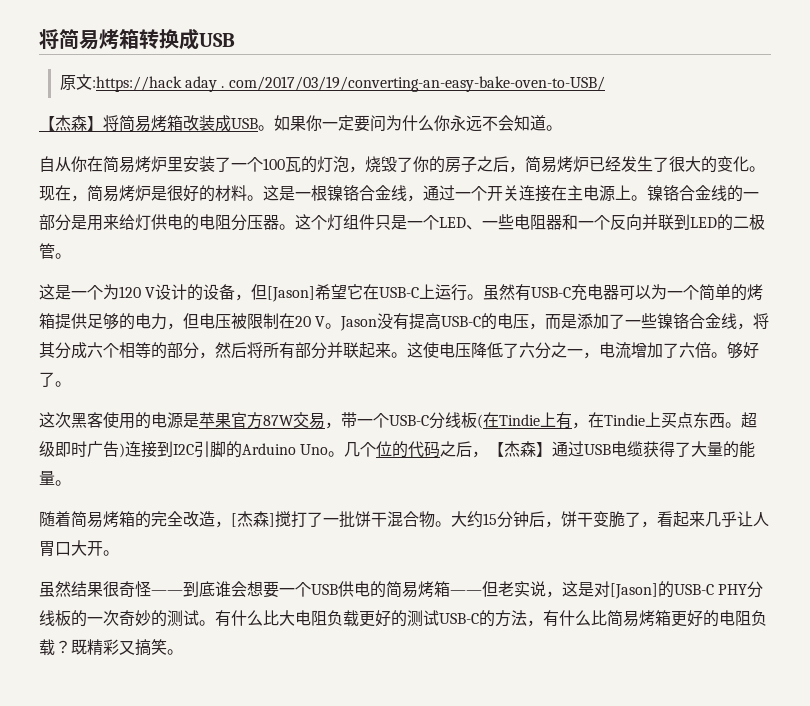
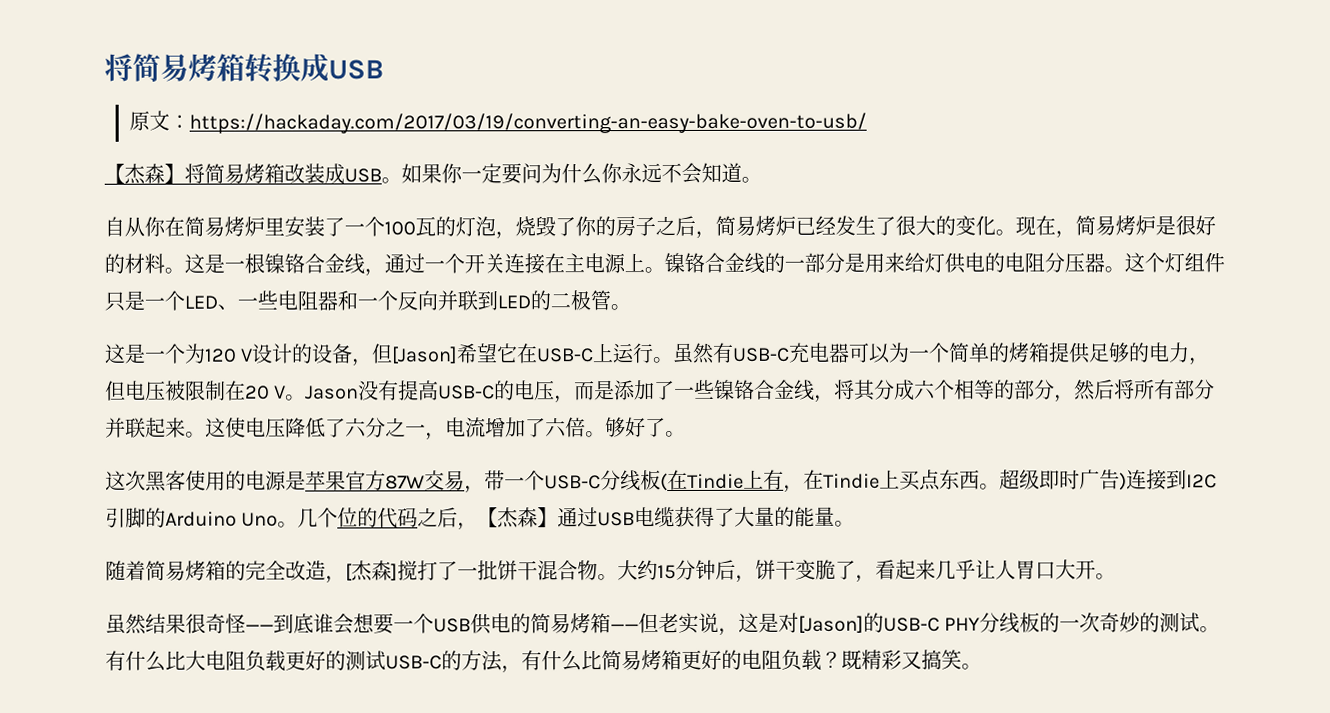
- 原文:https://hack aday . com/2017/03/19/converting-an-easy-bake-oven-to-USB/
+ 原文：https://hackaday.com/2017/03/19/converting-an-easy-bake-oven-to-usb/

